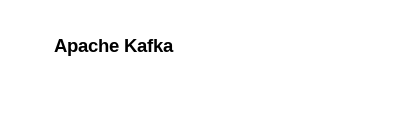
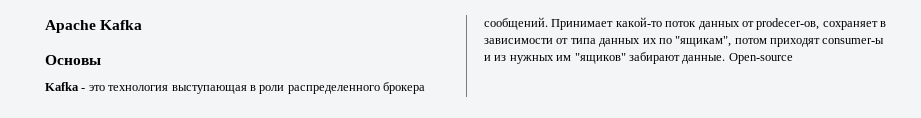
+ Основы
+ Kafka - это технология выступающая в роли распределенного брокера сообщений. Принимает какой-то поток данных от prodecer-ов, сохраняет в зависимости от типа данных их по "ящикам", потом приходят consumer-ы и из нужных им "ящиков" забирают данные. Open-source

